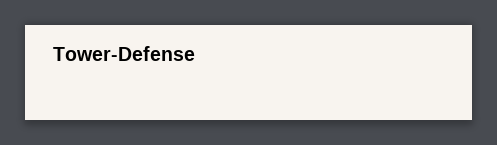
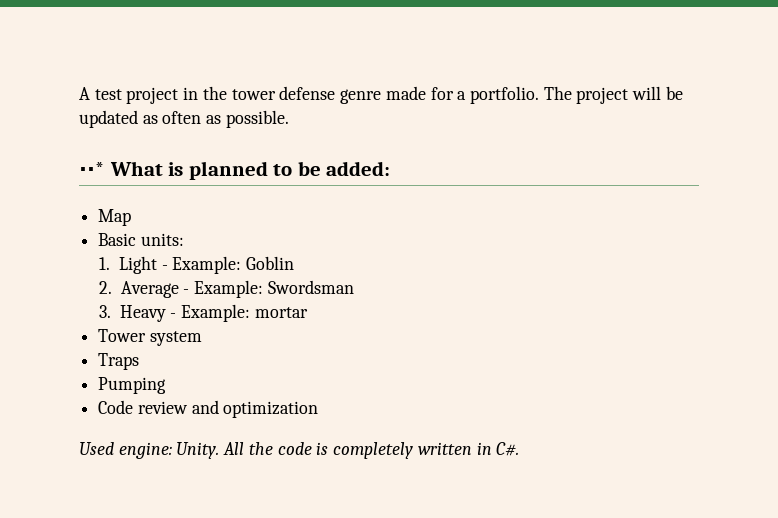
- Tower-Defense
+ A test project in the tower defense genre made for a portfolio. The project will be updated as often as possible.
+ ⋅⋅* What is planned to be added:
+ Map
+ Basic units:
+ 1. Light - Example: Goblin
+ 2. Average - Example: Swordsman
+ 3. Heavy - Example: mortar
+ Tower system
+ Traps
+ Pumping
+ Code review and optimization
+ Used engine: Unity. All the code is completely written in C#.

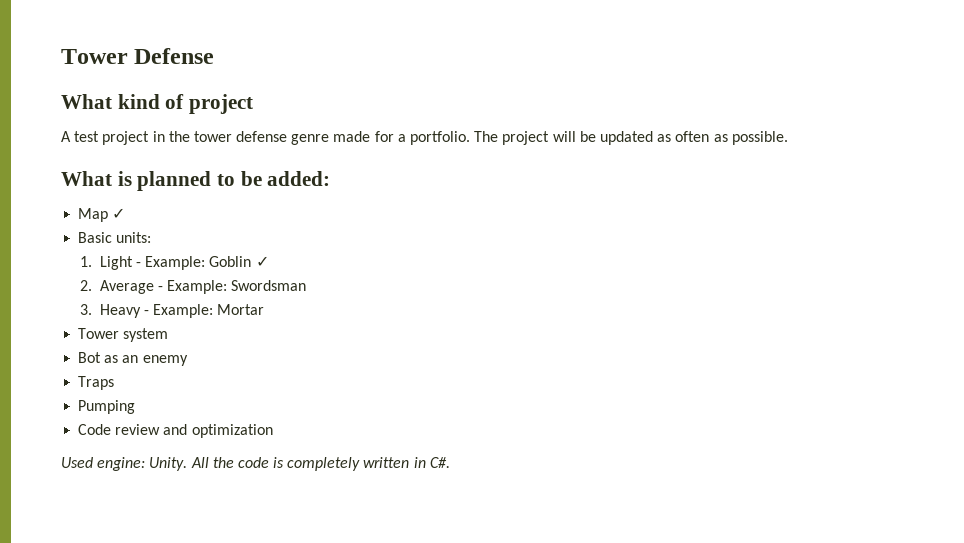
+ Tower Defense
+ What kind of project
- ⋅⋅* What is planned to be added:
+ What is planned to be added:
- Map
+ Map ✓
- 1. Light - Example: Goblin
+ 1. Light - Example: Goblin ✓
- 3. Heavy - Example: mortar
+ 3. Heavy - Example: Mortar
+ Bot as an enemy

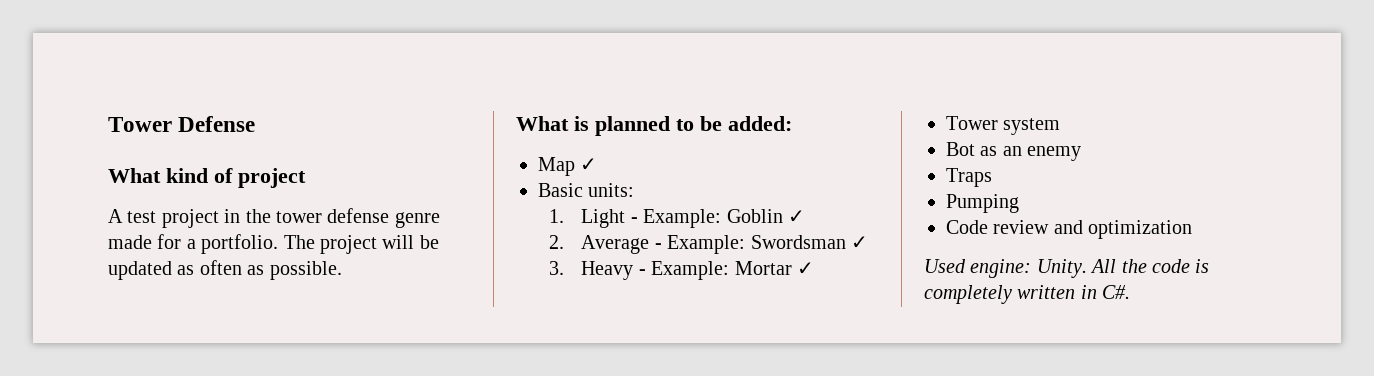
- 2. Average - Example: Swordsman
+ 2. Average - Example: Swordsman ✓
- 3. Heavy - Example: Mortar
+ 3. Heavy - Example: Mortar ✓

